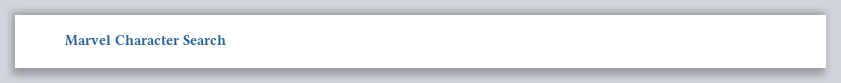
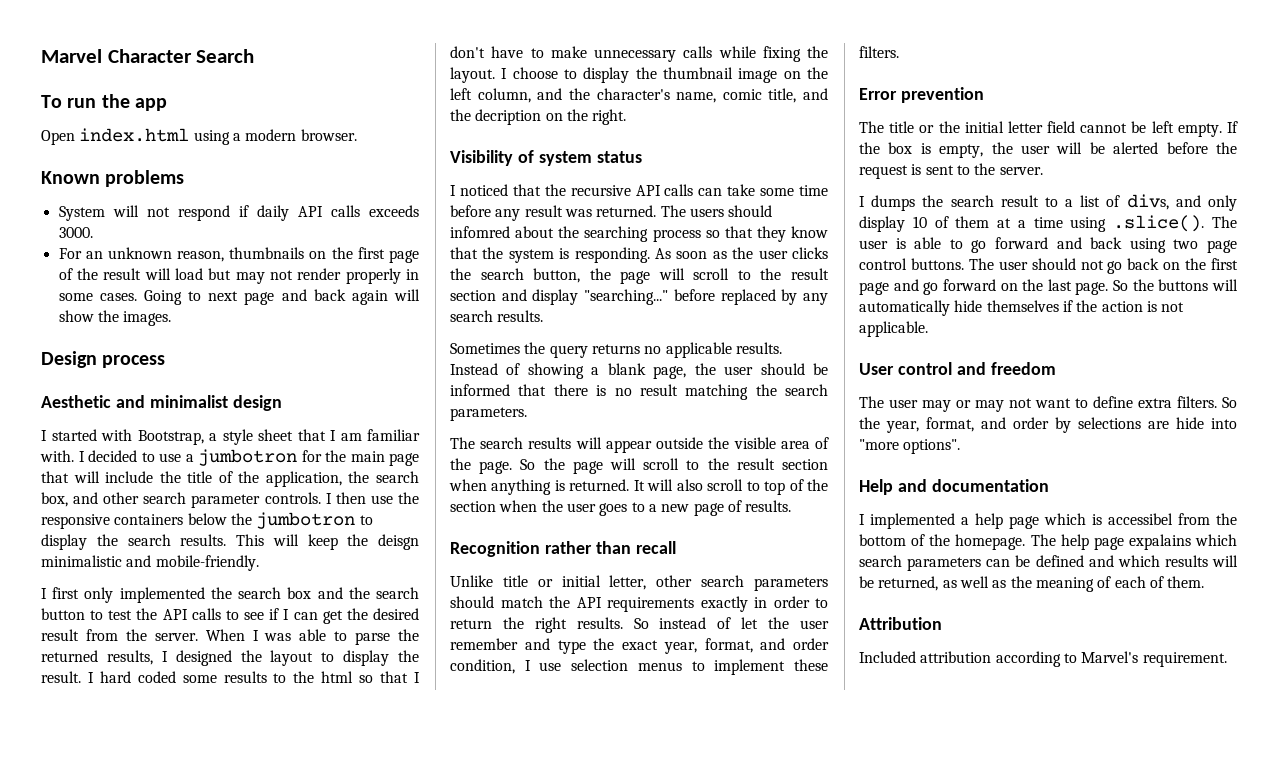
+ To run the app
+ Open index.html using a modern browser.
+ Known problems
+ System will not respond if daily API calls exceeds 3000.
+ For an unknown reason, thumbnails on the first page of the result will load but may not render properly in some cases. Going to next page and back again will show the images.
+ Design process
+ Aesthetic and minimalist design
+ I started with Bootstrap, a style sheet that I am familiar with. I decided to use a jumbotron for the main page that will include the title of the application, the search box, and other search parameter controls. I then use the responsive containers below the jumbotron to display the search results. This will keep the deisgn minimalistic and mobile-friendly.
+ I first only implemented the search box and the search button to test the API calls to see if I can get the desired result from the server. When I was able to parse the returned results, I designed the layout to display the result. I hard coded some results to the html so that I don't have to make unnecessary calls while fixing the layout. I choose to display the thumbnail image on the left column, and the character's name, comic title, and the decription on the right.
+ Visibility of system status
+ I noticed that the recursive API calls can take some time before any result was returned. The users should infomred about the searching process so that they know that the system is responding. As soon as the user clicks the search button, the page will scroll to the result section and display "searching..." before replaced by any search results.
+ Sometimes the query returns no applicable results. Instead of showing a blank page, the user should be informed that there is no result matching the search parameters.
+ The search results will appear outside the visible area of the page. So the page will scroll to the result section when anything is returned. It will also scroll to top of the section when the user goes to a new page of results.
+ Recognition rather than recall
+ Unlike title or initial letter, other search parameters should match the API requirements exactly in order to return the right results. So instead of let the user remember and type the exact year, format, and order condition, I use selection menus to implement these filters.
+ Error prevention
+ The title or the initial letter field cannot be left empty. If the box is empty, the user will be alerted before the request is sent to the server.
+ I dumps the search result to a list of divs, and only display 10 of them at a time using .slice(). The user is able to go forward and back using two page control buttons. The user should not go back on the first page and go forward on the last page. So the buttons will automatically hide themselves if the action is not applicable.
+ User control and freedom
+ The user may or may not want to define extra filters. So the year, format, and order by selections are hide into "more options".
+ Help and documentation
+ I implemented a help page which is accessibel from the bottom of the homepage. The help page expalains which search parameters can be defined and which results will be returned, as well as the meaning of each of them.
+ Attribution
+ Included attribution according to Marvel's requirement.

